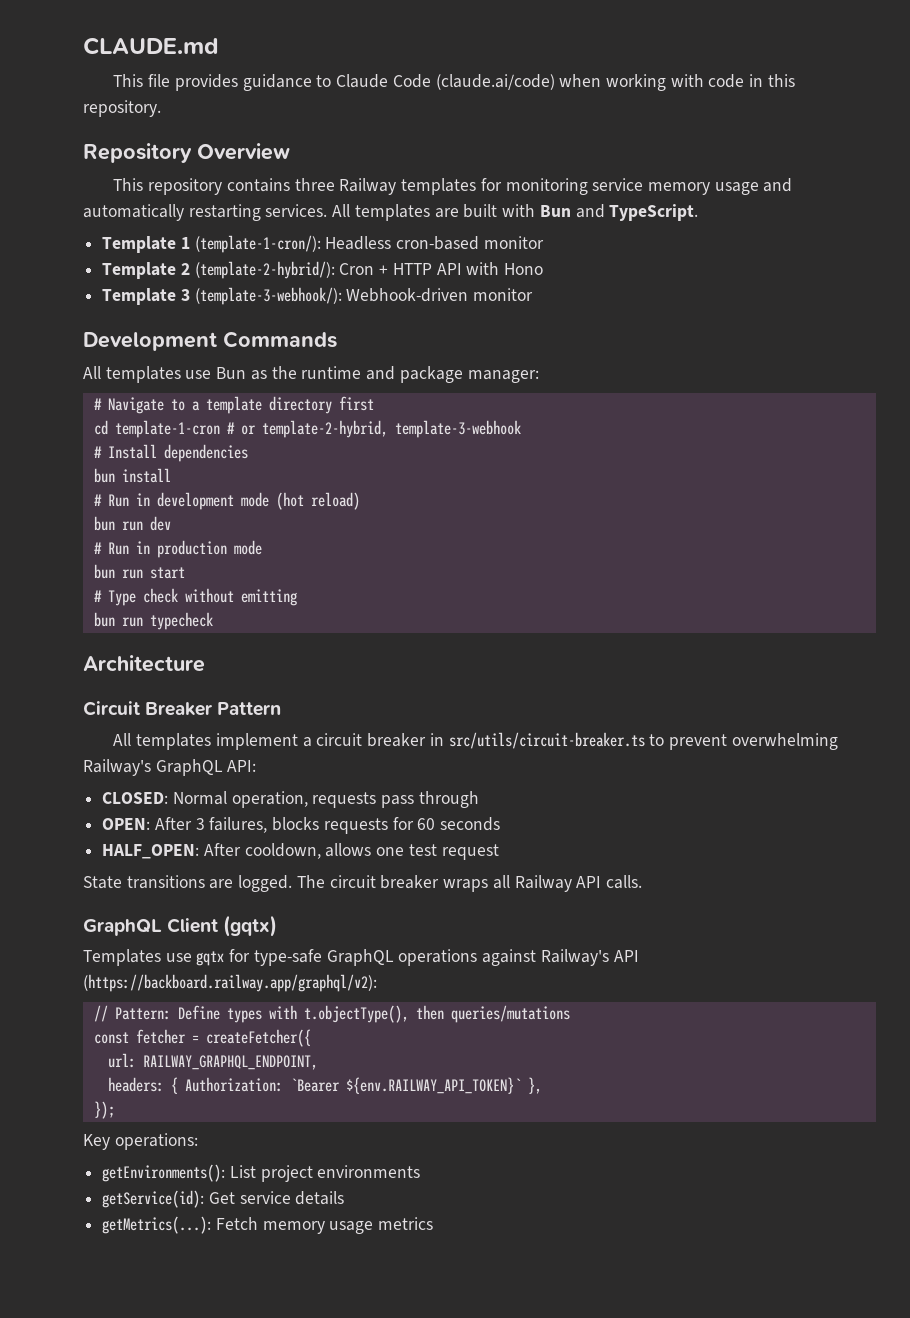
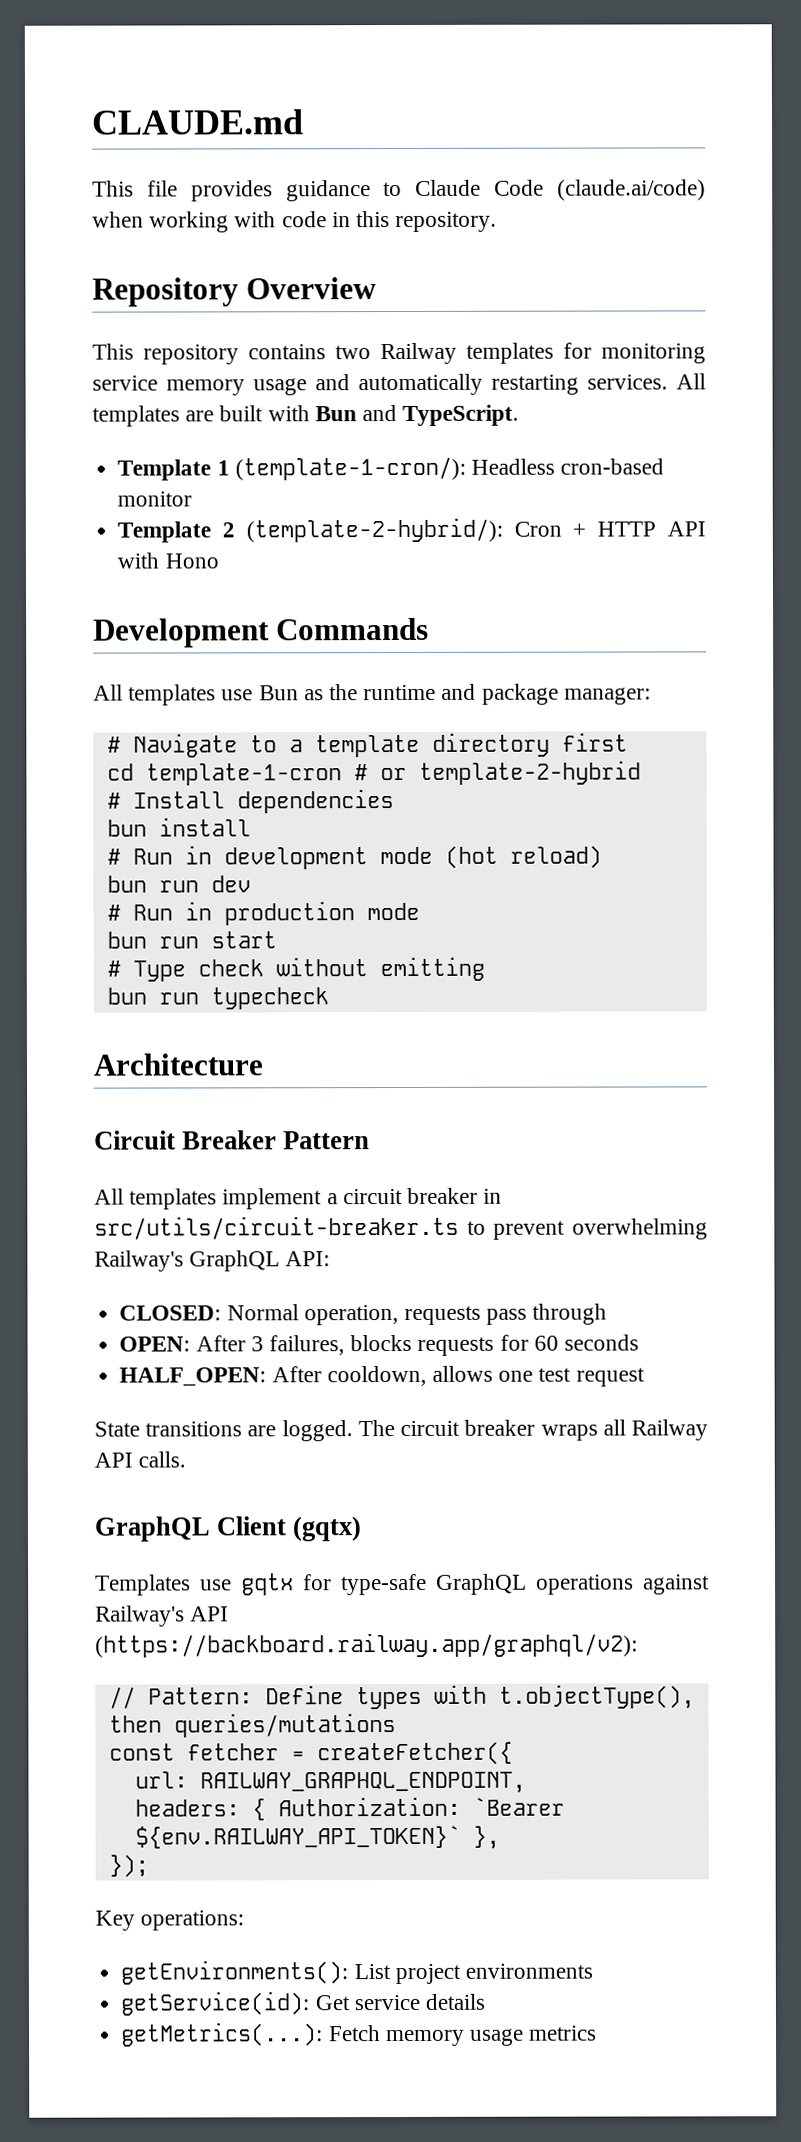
- This repository contains three Railway templates for monitoring service memory usage and automatically restarting services.
+ This repository contains two Railway templates for monitoring service memory usage and automatically restarting services.
- Template 3 (template-3-webhook/): Webhook-driven monitor
- cd template-1-cron # or template-2-hybrid, template-3-webhook
+ cd template-1-cron # or template-2-hybrid

